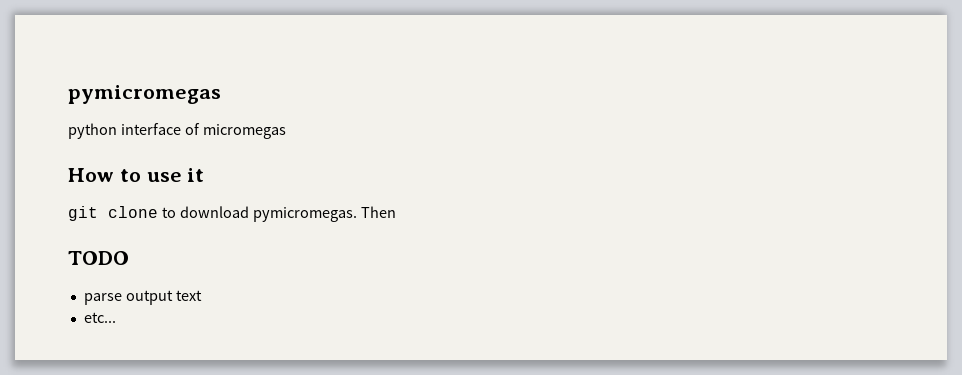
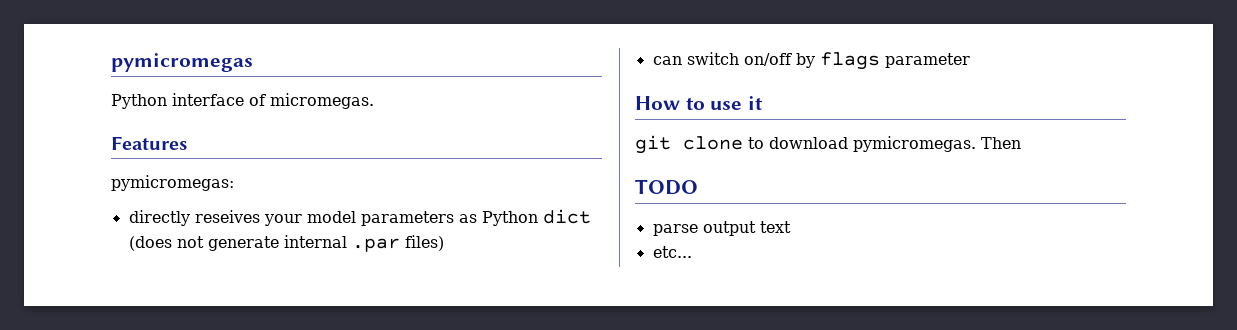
- python interface of micromegas
+ Python interface of micromegas.
+ Features
+ pymicromegas:
+ directly reseives your model parameters as Python dict (does not generate internal .par files)
+ can switch on/off by flags parameter

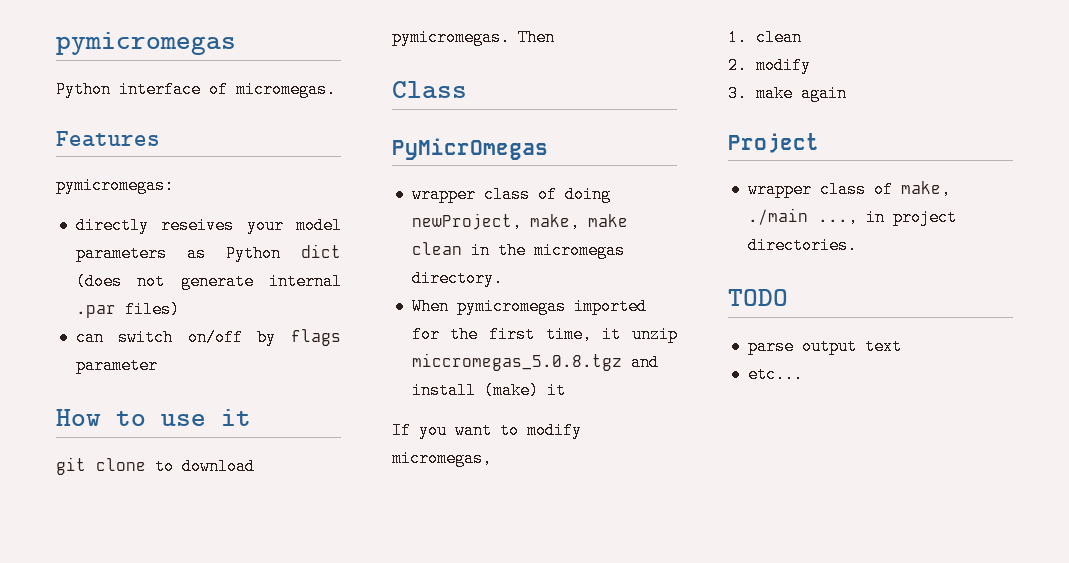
+ Class
+ PyMicrOmegas
+ wrapper class of doing newProject, make, make clean in the micromegas directory.
+ When pymicromegas imported for the first time, it unzip miccromegas_5.0.8.tgz and install (make) it
+ If you want to modify micromegas,
+ 1. clean
+ 2. modify
+ 3. make again
+ Project
+ wrapper class of make, ./main ..., in project directories.

